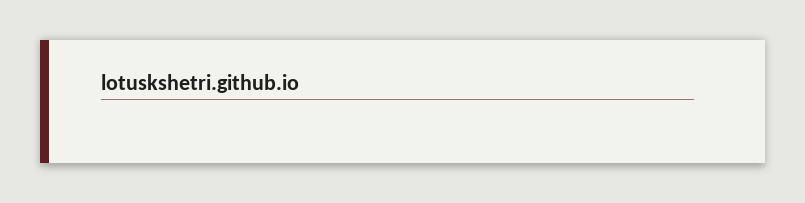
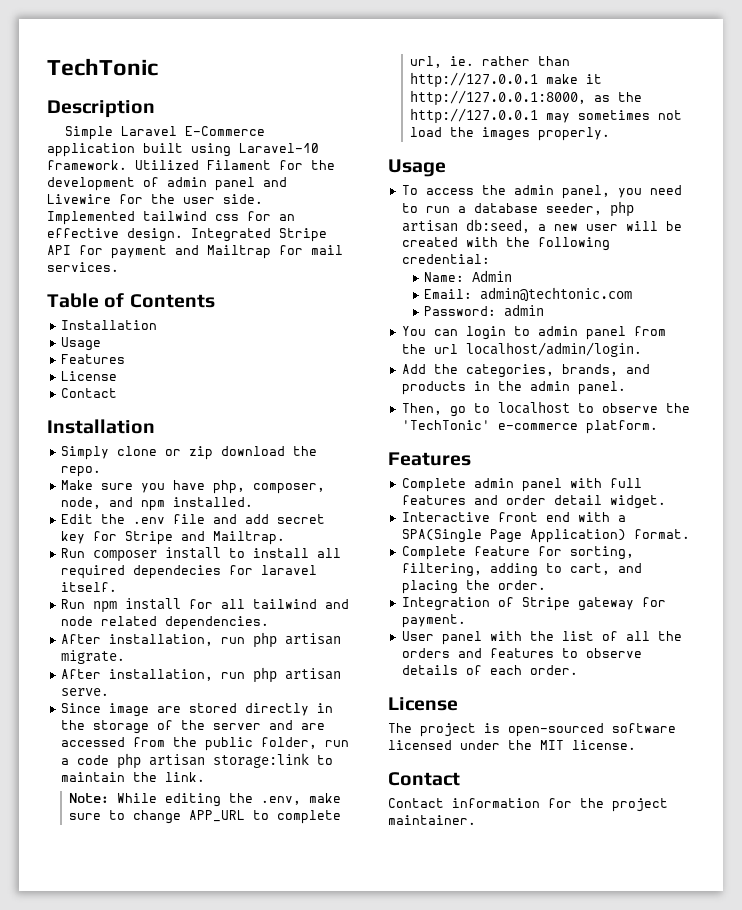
- lotuskshetri.github.io
+ TechTonic
+ Description
+ Simple Laravel E-Commerce application built using Laravel-10 framework. Utilized Filament for the development of admin panel and Livewire for the user side. Implemented tailwind css for an effective design. Integrated Stripe API for payment and Mailtrap for mail services.
+ Table of Contents
+ Installation
+ Usage
+ Features
+ License
+ Contact
+ Installation
+ Simply clone or zip download the repo.
+ Make sure you have php, composer, node, and npm installed.
+ Edit the .env file and add secret key for Stripe and Mailtrap.
+ Run composer install to install all required dependecies for laravel itself.
+ Run npm install for all tailwind and node related dependencies.
+ After installation, run php artisan migrate.
+ After installation, run php artisan serve.
+ Since image are stored directly in the storage of the server and are accessed from the public folder, run a code php artisan storage:link to maintain the link.
+ Note: While editing the .env, make sure to change APP_URL to complete url, ie. rather than http://127.0.0.1 make it http://127.0.0.1:8000, as the http://127.0.0.1 may sometimes not load the images properly.
+ Usage
+ To access the admin panel, you need to run a database seeder, php artisan db:seed, a new user will be created with the following credential:
+ Name: Admin
+ Email: admin@techtonic.com
+ Password: admin
+ You can login to admin panel from the url localhost/admin/login.
+ Add the categories, brands, and products in the admin panel.
+ Then, go to localhost to observe the 'TechTonic' e-commerce platform.
+ Features
+ Complete admin panel with full features and order detail widget.
+ Interactive front end with a SPA(Single Page Application) format.
+ Complete feature for sorting, filtering, adding to cart, and placing the order.
+ Integration of Stripe gateway for payment.
+ User panel with the list of all the orders and features to observe details of each order.
+ License
+ The project is open-sourced software licensed under the MIT license.
+ Contact
+ Contact information for the project maintainer.

